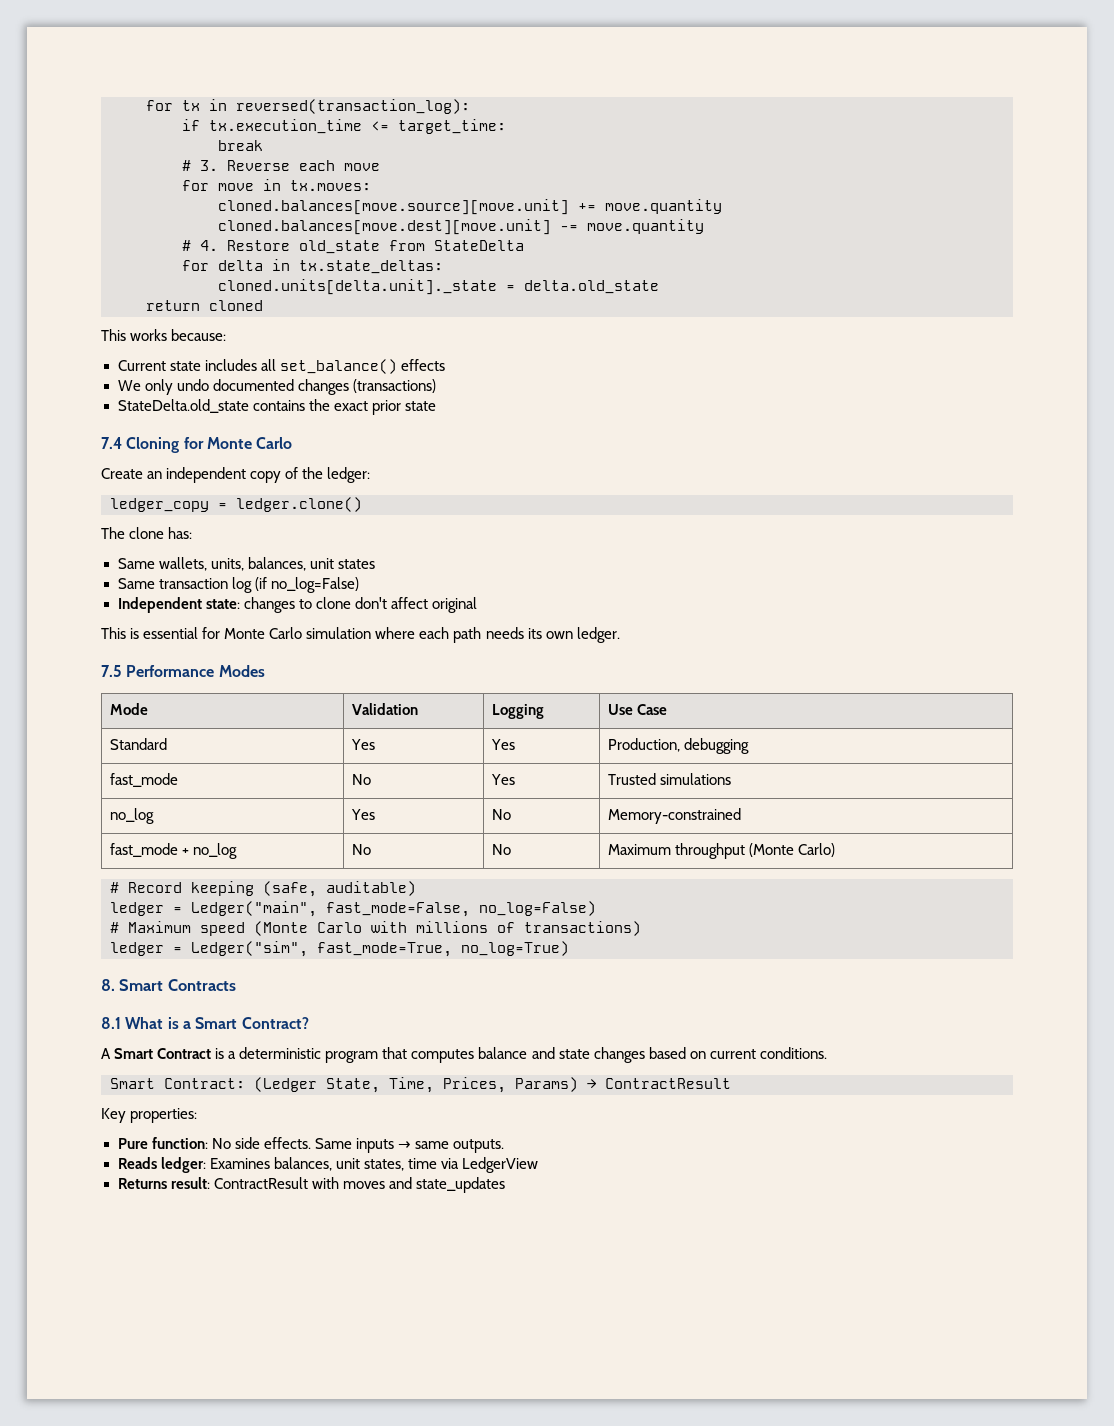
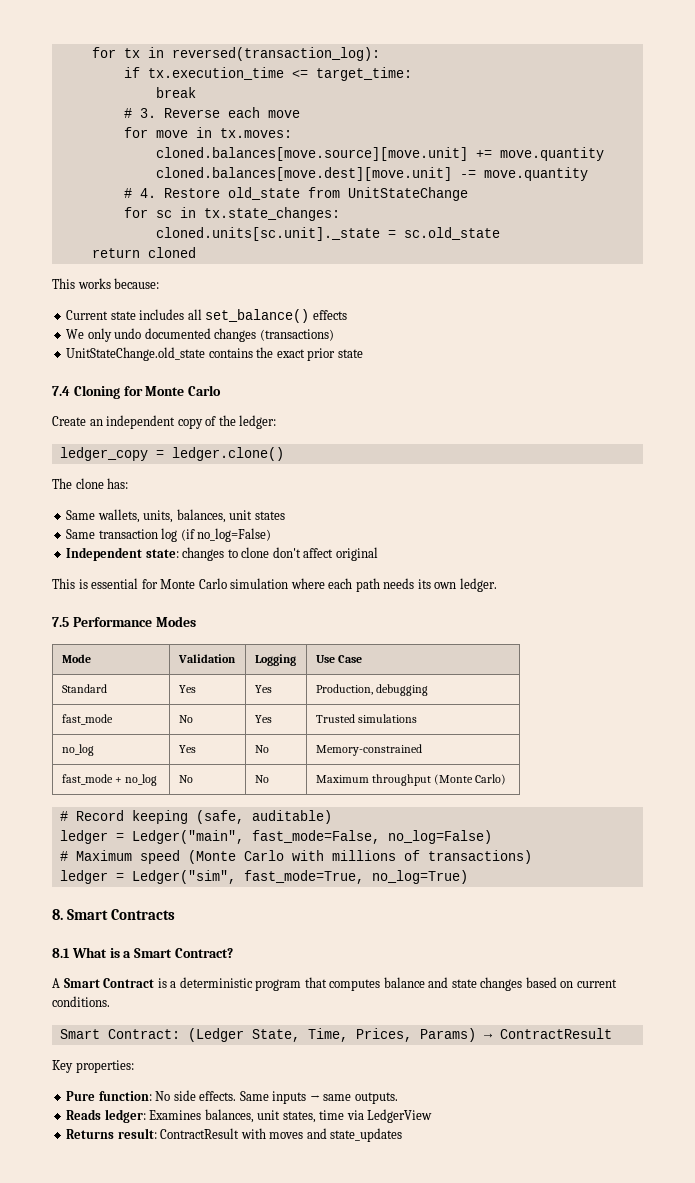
- # 4. Restore old_state from StateDelta
- for delta in tx.state_deltas:
- cloned.units[delta.unit]._state = delta.old_state
+ # 4. Restore old_state from UnitStateChange
+ for sc in tx.state_changes:
+ cloned.units[sc.unit]._state = sc.old_state
- StateDelta.old_state contains the exact prior state
+ UnitStateChange.old_state contains the exact prior state

